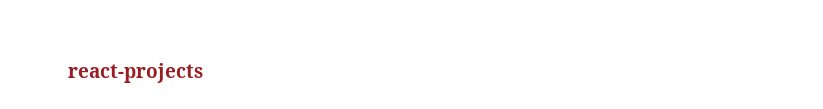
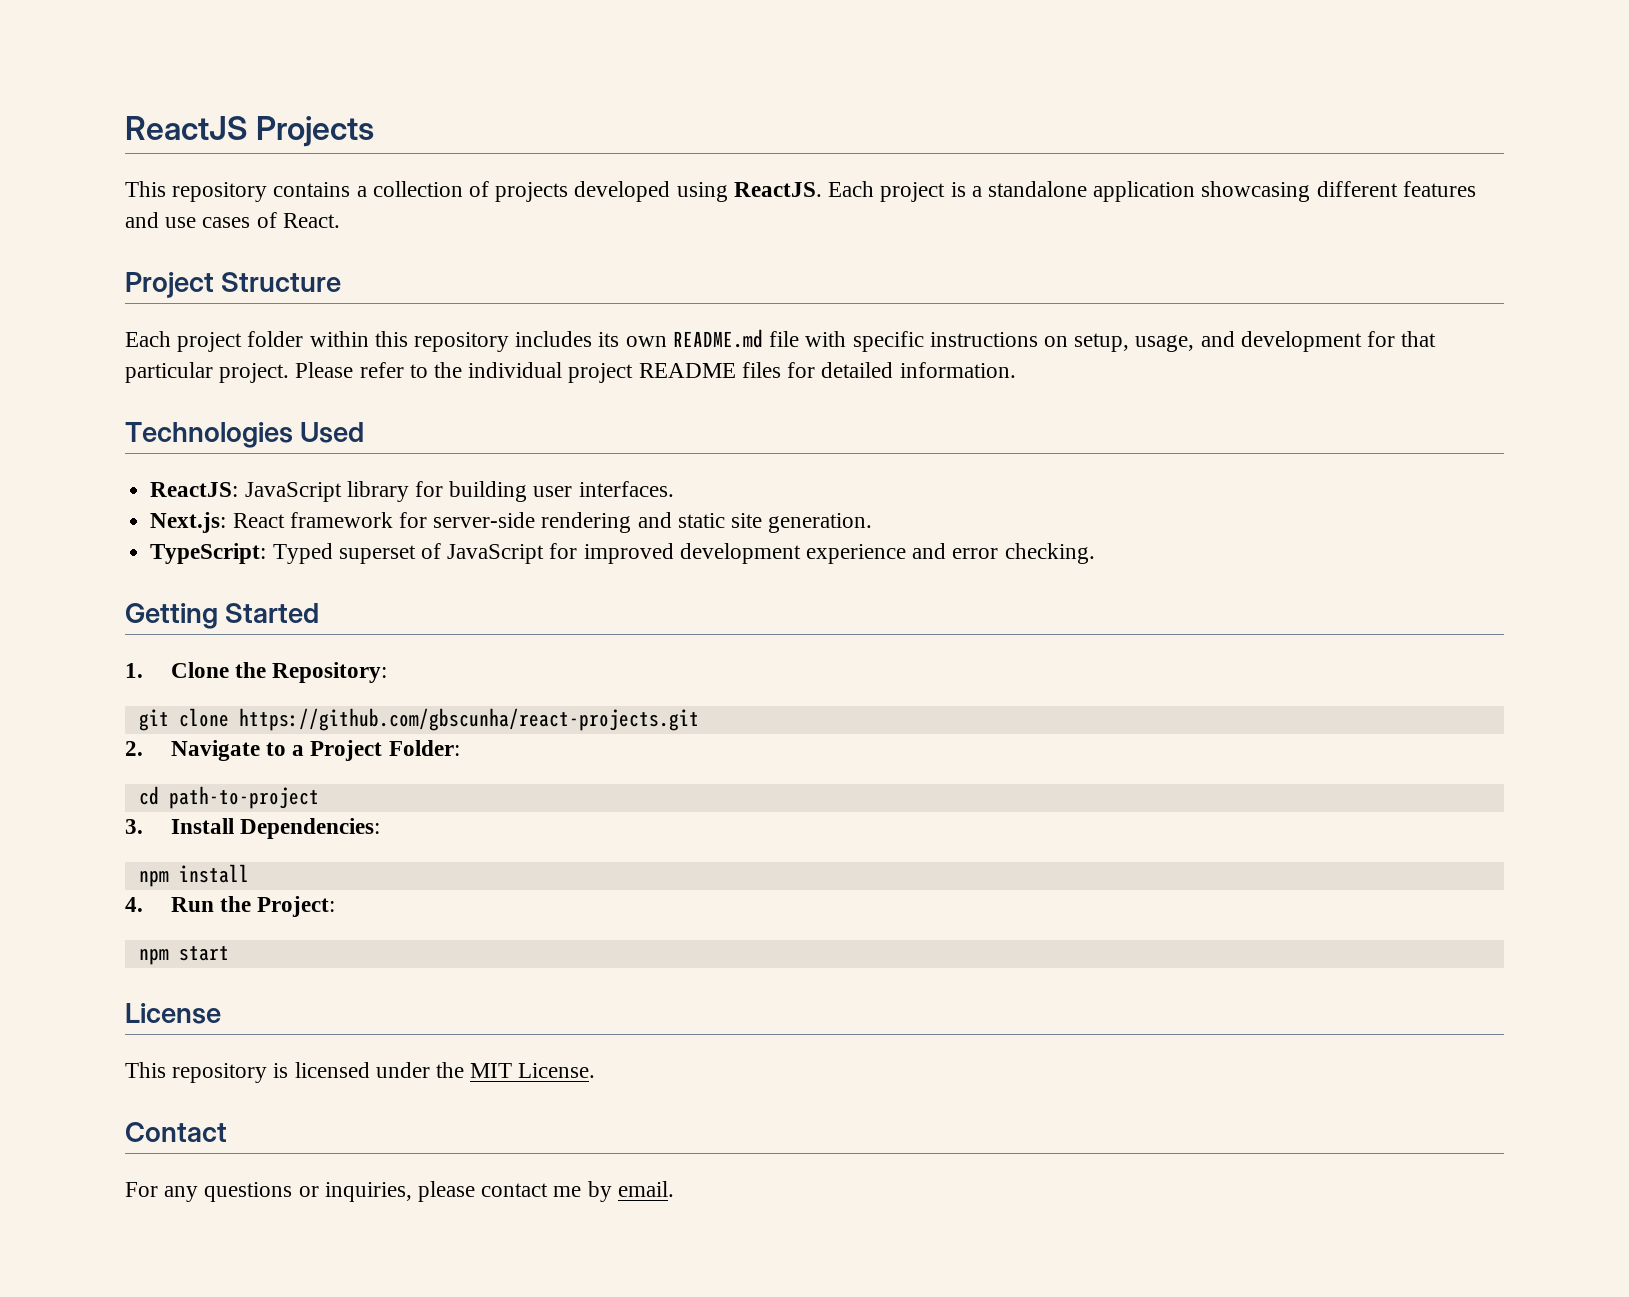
- react-projects
+ ReactJS Projects
+ This repository contains a collection of projects developed using ReactJS. Each project is a standalone application showcasing different features and use cases of React.
+ Project Structure
+ Each project folder within this repository includes its own README.md file with specific instructions on setup, usage, and development for that particular project. Please refer to the individual project README files for detailed information.
+ Technologies Used
+ ReactJS: JavaScript library for building user interfaces.
+ Next.js: React framework for server-side rendering and static site generation.
+ TypeScript: Typed superset of JavaScript for improved development experience and error checking.
+ Getting Started
+ 1. Clone the Repository:
+ git clone https://github.com/gbscunha/react-projects.git
+ 2. Navigate to a Project Folder:
+ cd path-to-project
+ 3. Install Dependencies:
+ npm install
+ 4. Run the Project:
+ npm start
+ License
+ This repository is licensed under the MIT License.
+ Contact
+ For any questions or inquiries, please contact me by email.

